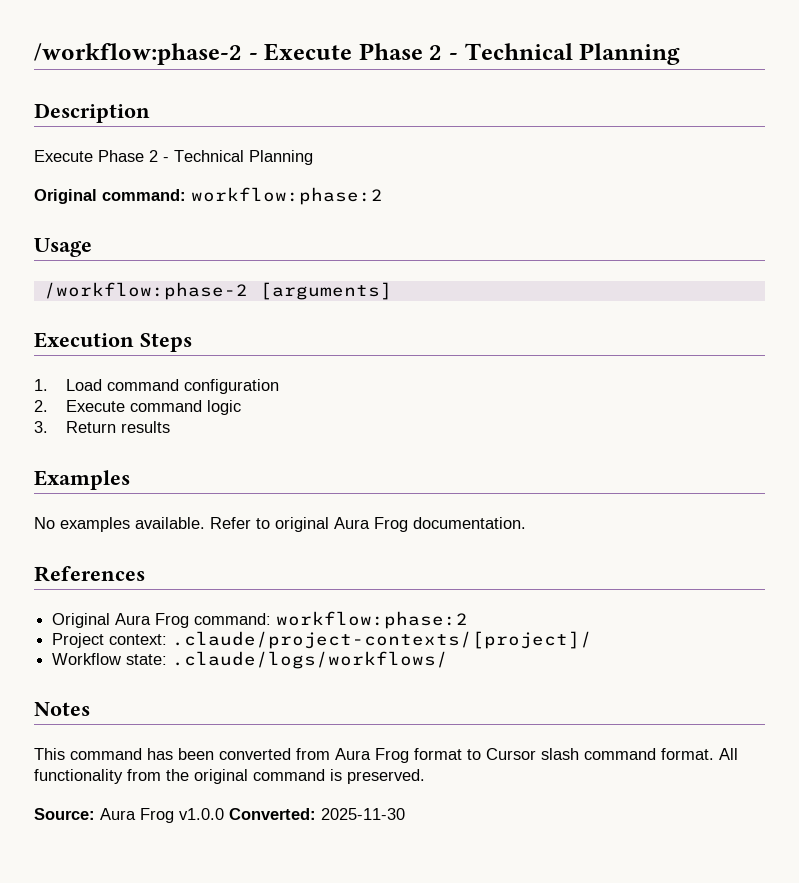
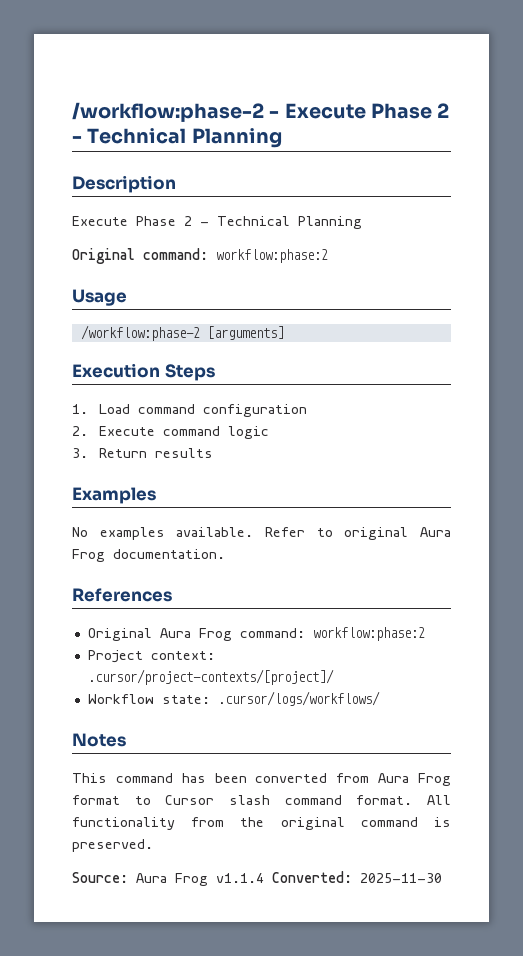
- Project context: .claude/project-contexts/[project]/
+ Project context: .cursor/project-contexts/[project]/
- Workflow state: .claude/logs/workflows/
+ Workflow state: .cursor/logs/workflows/
- Source: Aura Frog v1.0.0 Converted: 2025-11-30
+ Source: Aura Frog v1.1.4 Converted: 2025-11-30

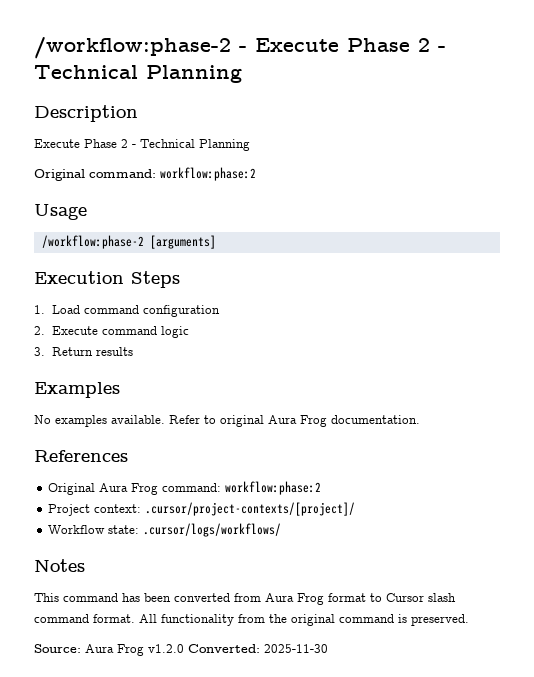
- Source: Aura Frog v1.1.4 Converted: 2025-11-30
+ Source: Aura Frog v1.2.0 Converted: 2025-11-30

